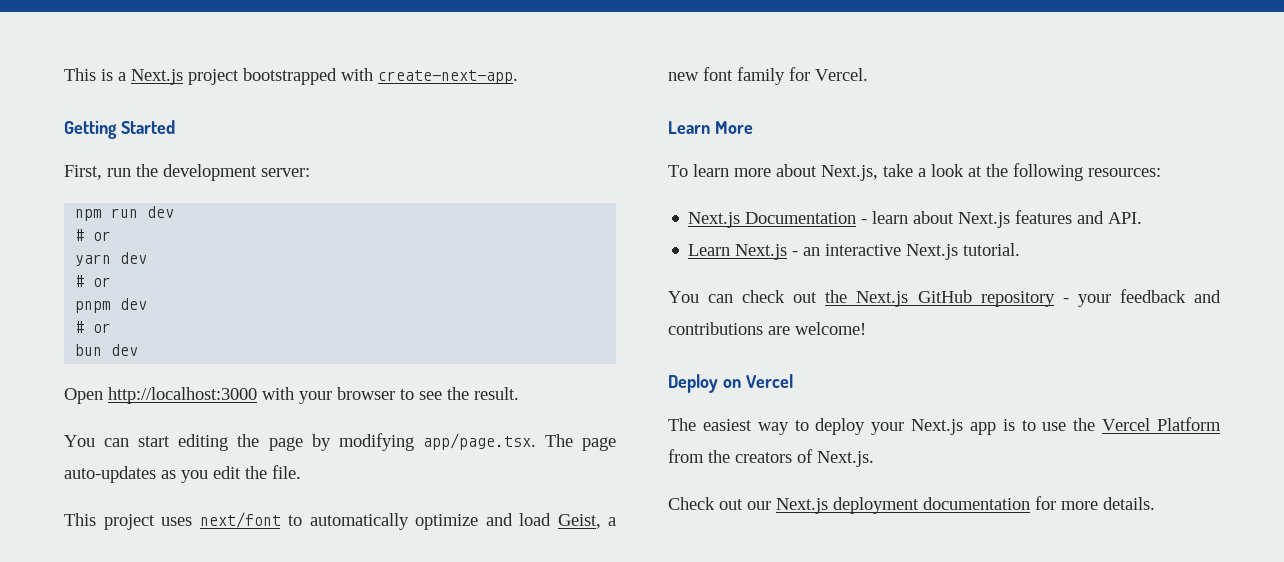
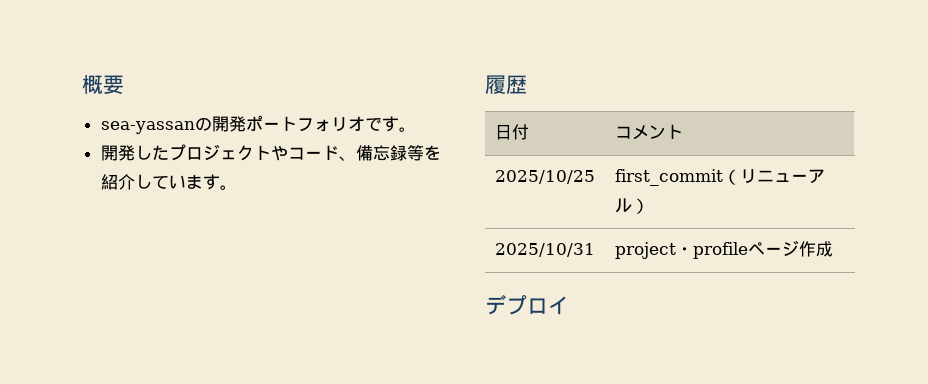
- This is a Next.js project bootstrapped with create-next-app.
- Getting Started
- First, run the development server:
- npm run dev
- # or
- yarn dev
- # or
- pnpm dev
- # or
- bun dev
- Open http://localhost:3000 with your browser to see the result.
- You can start editing the page by modifying app/page.tsx. The page auto-updates as you edit the file.
- This project uses next/font to automatically optimize and load Geist, a new font family for Vercel.
- Learn More
- To learn more about Next.js, take a look at the following resources:
- Next.js Documentation - learn about Next.js features and API.
- Learn Next.js - an interactive Next.js tutorial.
- You can check out the Next.js GitHub repository - your feedback and contributions are welcome!
- Deploy on Vercel
- The easiest way to deploy your Next.js app is to use the Vercel Platform from the creators of Next.js.
- Check out our Next.js deployment documentation for more details.
+ 概要
+ sea-yassanの開発ポートフォリオです。
+ 開発したプロジェクトやコード、備忘録等を紹介しています。
+ 履歴
+ 日付 | コメント
+ 2025/10/25 | first_commit（リニューアル）
+ 2025/10/31 | project・profileページ作成
+ デプロイ

